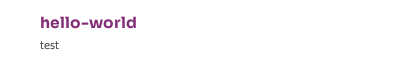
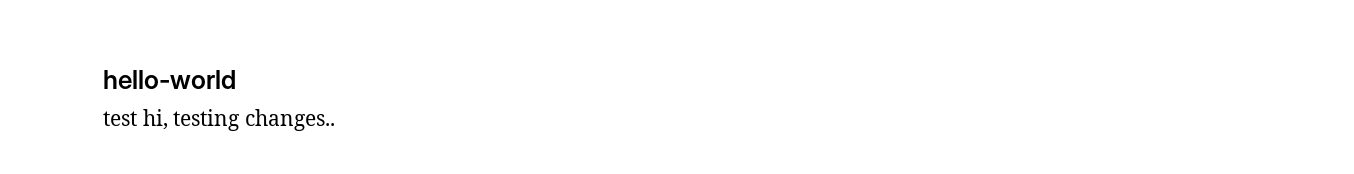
- test
+ test hi, testing changes..

